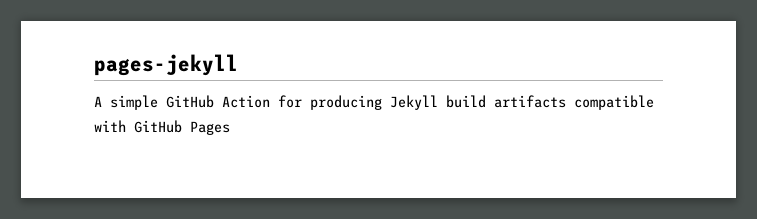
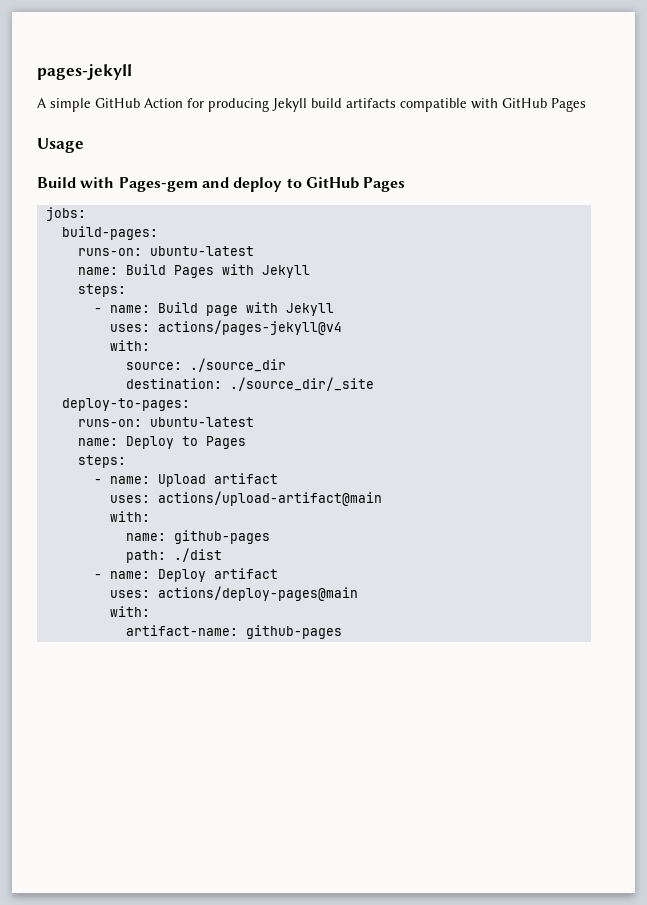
+ Usage
+ Build with Pages-gem and deploy to GitHub Pages
+ jobs:
+ build-pages:
+ runs-on: ubuntu-latest
+ name: Build Pages with Jekyll
+ steps:
+ - name: Build page with Jekyll
+ uses: actions/pages-jekyll@v4
+ with:
+ source: ./source_dir
+ destination: ./source_dir/_site
+ deploy-to-pages:
+ runs-on: ubuntu-latest
+ name: Deploy to Pages
+ steps:
+ - name: Upload artifact
+ uses: actions/upload-artifact@main
+ with:
+ name: github-pages
+ path: ./dist
+ - name: Deploy artifact
+ uses: actions/deploy-pages@main
+ with:
+ artifact-name: github-pages

